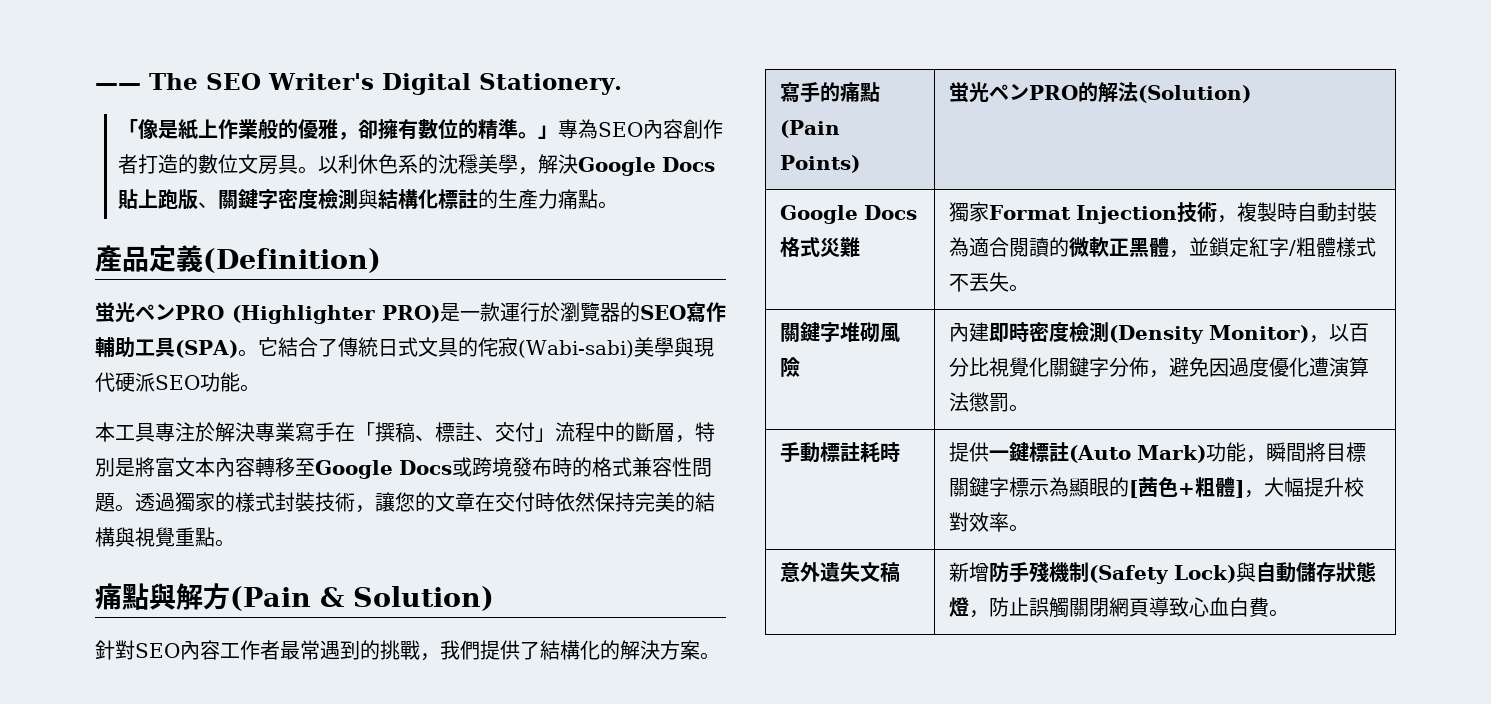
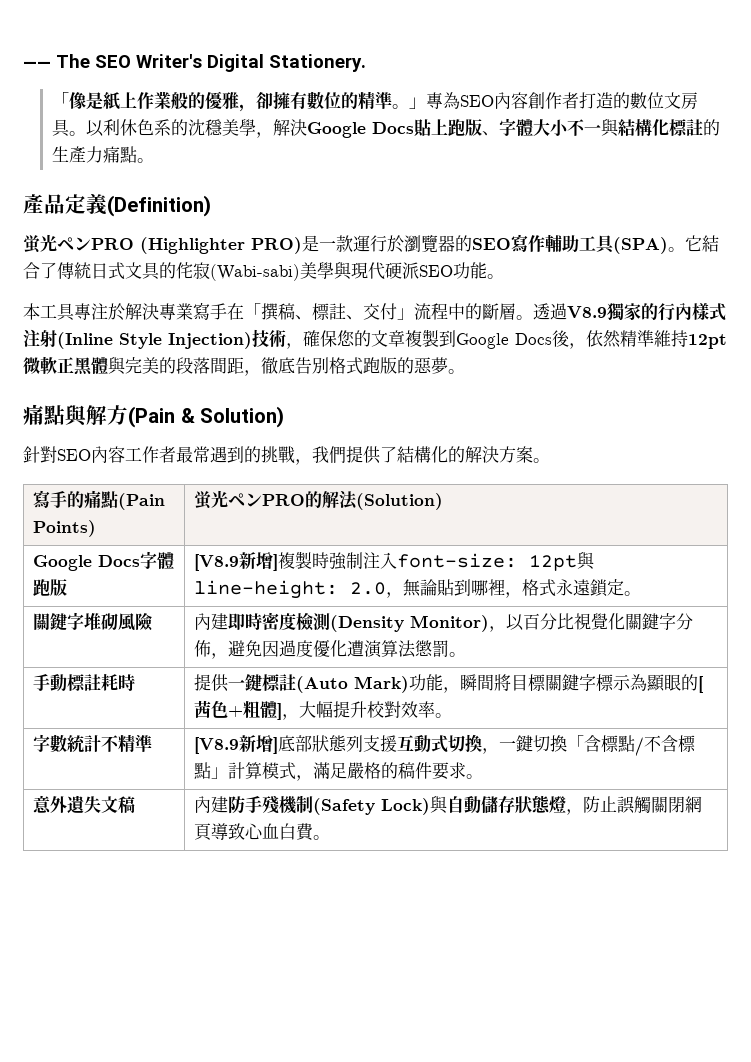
- 以利休色系的沈穩美學，解決Google Docs貼上跑版、關鍵字密度檢測與結構化標註的生產力痛點。
+ 以利休色系的沈穩美學，解決Google Docs貼上跑版、字體大小不一與結構化標註的生產力痛點。
- 本工具專注於解決專業寫手在「撰稿、標註、交付」流程中的斷層，特別是將富文本內容轉移至Google Docs或跨境發布時的格式兼容性問題。透過獨家的樣式封裝技術，讓您的文章在交付時依然保持完美的結構與視覺重點。
+ 本工具專注於解決專業寫手在「撰稿、標註、交付」流程中的斷層。透過V8.9獨家的行內樣式注射(Inline Style Injection)技術，確保您的文章複製到Google Docs後，依然精準維持12pt微軟正黑體與完美的段落間距，徹底告別格式跑版的惡夢。
- Google Docs格式災難 | 獨家Format Injection技術，複製時自動封裝為適合閱讀的微軟正黑體，並鎖定紅字/粗體樣式不丟失。
+ Google Docs字體跑版 | [V8.9新增]複製時強制注入font-size: 12pt與line-height: 2.0，無論貼到哪裡，格式永遠鎖定。
+ 字數統計不精準 | [V8.9新增]底部狀態列支援互動式切換，一鍵切換「含標點/不含標點」計算模式，滿足嚴格的稿件要求。
- 意外遺失文稿 | 新增防手殘機制(Safety Lock)與自動儲存狀態燈，防止誤觸關閉網頁導致心血白費。
+ 意外遺失文稿 | 內建防手殘機制(Safety Lock)與自動儲存狀態燈，防止誤觸關閉網頁導致心血白費。

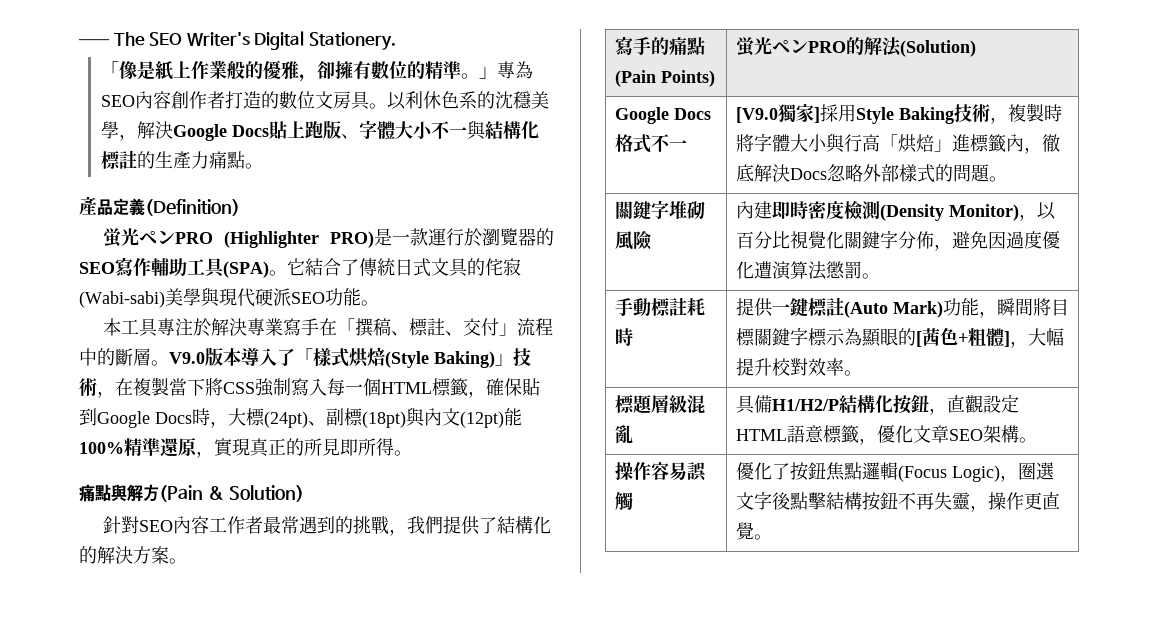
- 透過V8.9獨家的行內樣式注射(Inline Style Injection)技術，確保您的文章複製到Google Docs後，依然精準維持12pt微軟正黑體與完美的段落間距，徹底告別格式跑版的惡夢。
+ V9.0版本導入了「樣式烘焙(Style Baking)」技術，在複製當下將CSS強制寫入每一個HTML標籤，確保貼到Google Docs時，大標(24pt)、副標(18pt)與內文(12pt)能100%精準還原，實現真正的所見即所得。
- Google Docs字體跑版 | [V8.9新增]複製時強制注入font-size: 12pt與line-height: 2.0，無論貼到哪裡，格式永遠鎖定。
+ Google Docs格式不一 | [V9.0獨家]採用Style Baking技術，複製時將字體大小與行高「烘焙」進標籤內，徹底解決Docs忽略外部樣式的問題。
- 字數統計不精準 | [V8.9新增]底部狀態列支援互動式切換，一鍵切換「含標點/不含標點」計算模式，滿足嚴格的稿件要求。
- 意外遺失文稿 | 內建防手殘機制(Safety Lock)與自動儲存狀態燈，防止誤觸關閉網頁導致心血白費。
+ 標題層級混亂 | 具備H1/H2/P結構化按鈕，直觀設定HTML語意標籤，優化文章SEO架構。
+ 操作容易誤觸 | 優化了按鈕焦點邏輯(Focus Logic)，圈選文字後點擊結構按鈕不再失靈，操作更直覺。

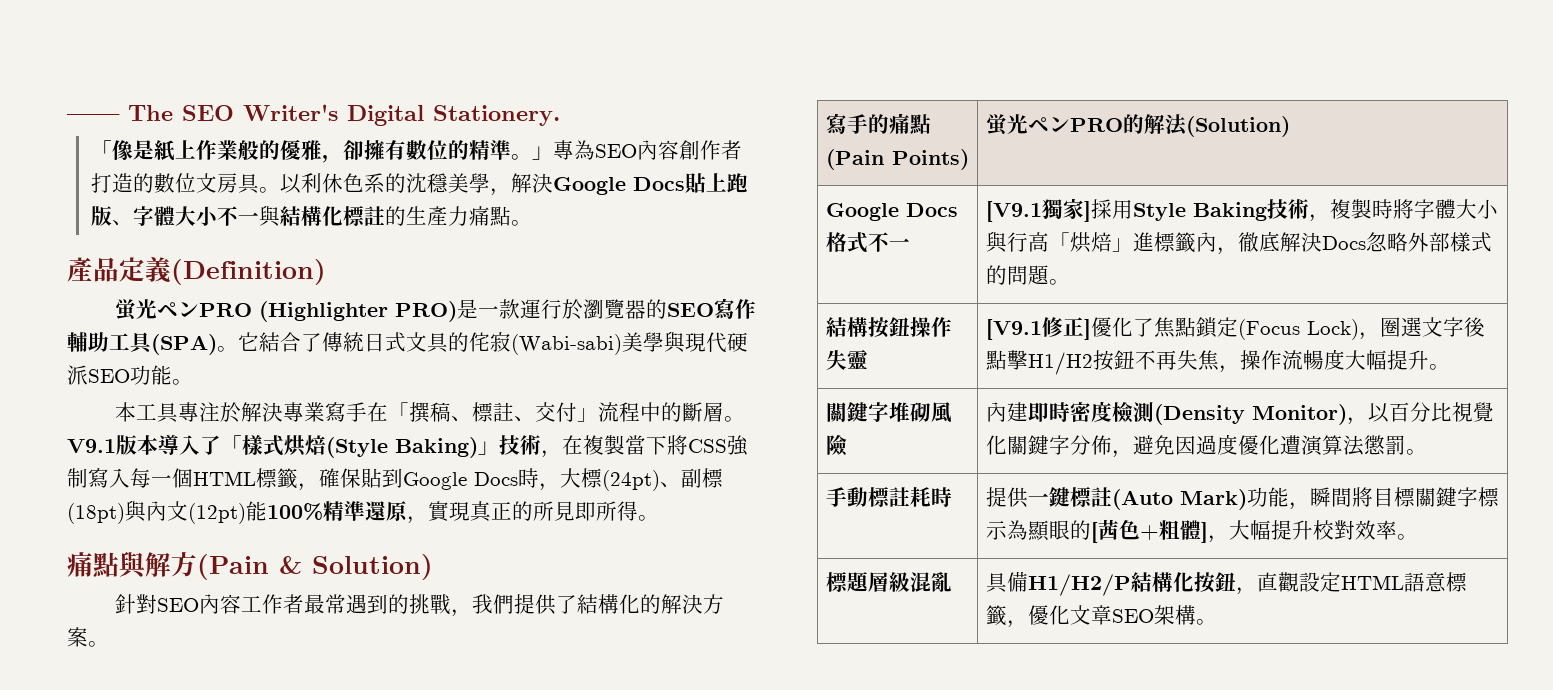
- V9.0版本導入了「樣式烘焙(Style Baking)」技術，在複製當下將CSS強制寫入每一個HTML標籤，確保貼到Google Docs時，大標(24pt)、副標(18pt)與內文(12pt)能100%精準還原，實現真正的所見即所得。
+ V9.1版本導入了「樣式烘焙(Style Baking)」技術，在複製當下將CSS強制寫入每一個HTML標籤，確保貼到Google Docs時，大標(24pt)、副標(18pt)與內文(12pt)能100%精準還原，實現真正的所見即所得。
- Google Docs格式不一 | [V9.0獨家]採用Style Baking技術，複製時將字體大小與行高「烘焙」進標籤內，徹底解決Docs忽略外部樣式的問題。
+ Google Docs格式不一 | [V9.1獨家]採用Style Baking技術，複製時將字體大小與行高「烘焙」進標籤內，徹底解決Docs忽略外部樣式的問題。
+ 結構按鈕操作失靈 | [V9.1修正]優化了焦點鎖定(Focus Lock)，圈選文字後點擊H1/H2按鈕不再失焦，操作流暢度大幅提升。
- 操作容易誤觸 | 優化了按鈕焦點邏輯(Focus Logic)，圈選文字後點擊結構按鈕不再失靈，操作更直覺。

